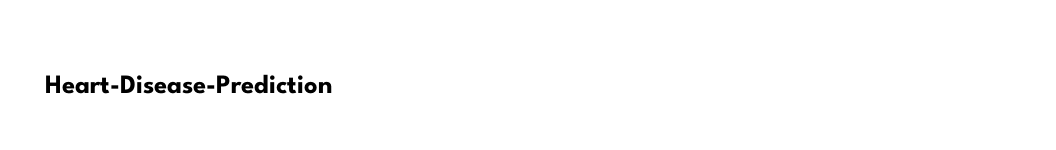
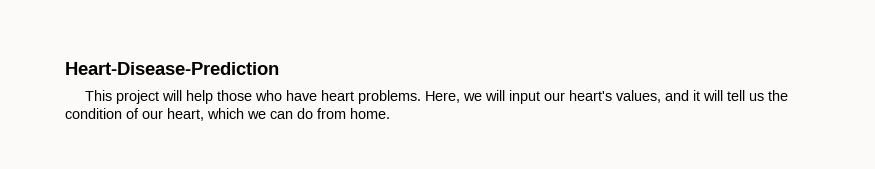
+ This project will help those who have heart problems. Here, we will input our heart's values, and it will tell us the condition of our heart, which we can do from home.

